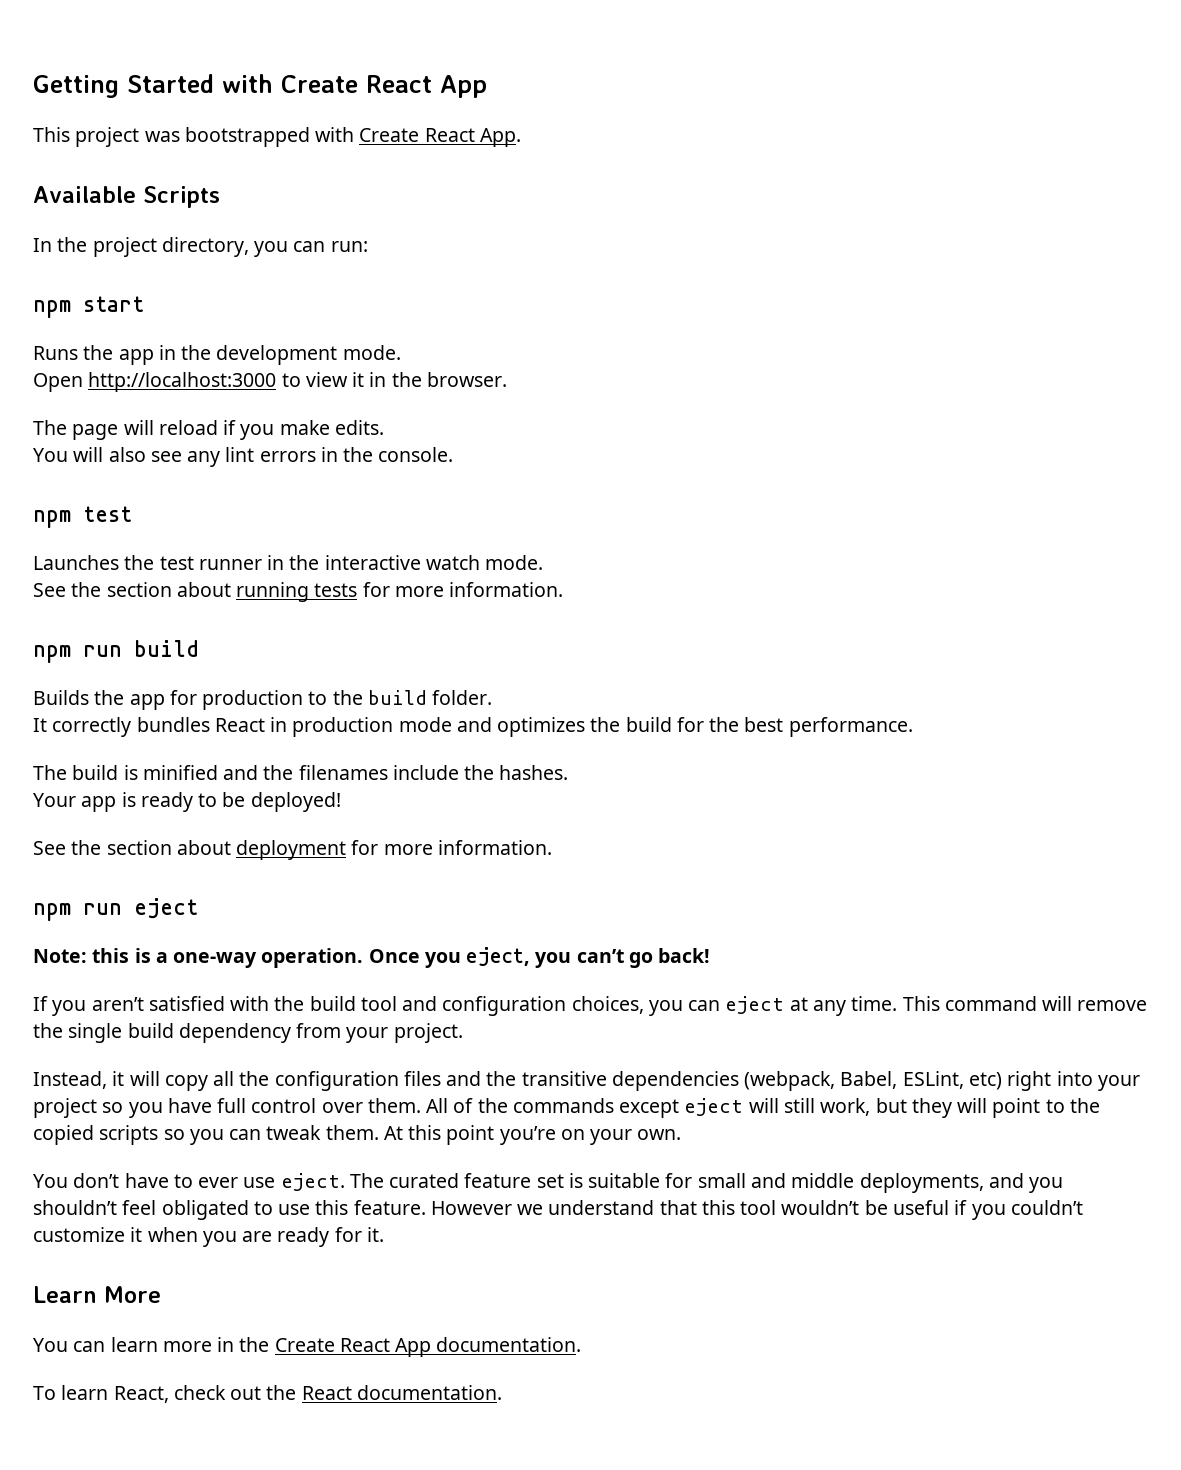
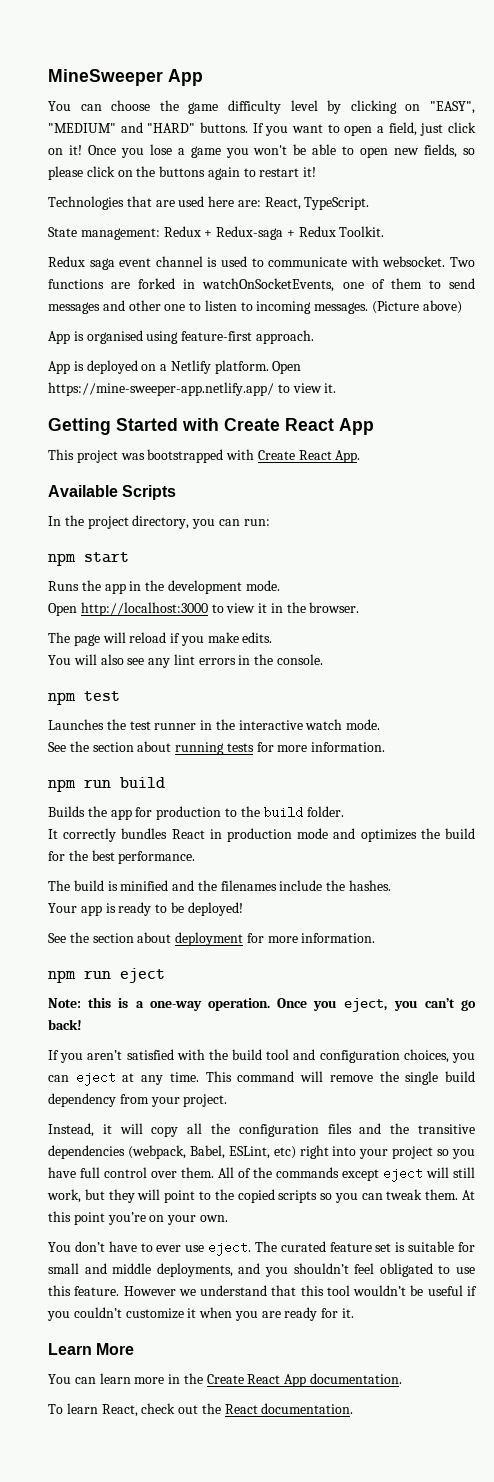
+ MineSweeper App
+ You can choose the game difficulty level by clicking on "EASY", "MEDIUM" and "HARD" buttons. If you want to open a field, just click on it! Once you lose a game you won't be able to open new fields, so please click on the buttons again to restart it!
+ Technologies that are used here are: React, TypeScript.
+ State management: Redux + Redux-saga + Redux Toolkit.
+ Redux saga event channel is used to communicate with websocket. Two functions are forked in watchOnSocketEvents, one of them to send messages and other one to listen to incoming messages. (Picture above)
+ App is organised using feature-first approach.
+ App is deployed on a Netlify platform. Open https://mine-sweeper-app.netlify.app/ to view it.

